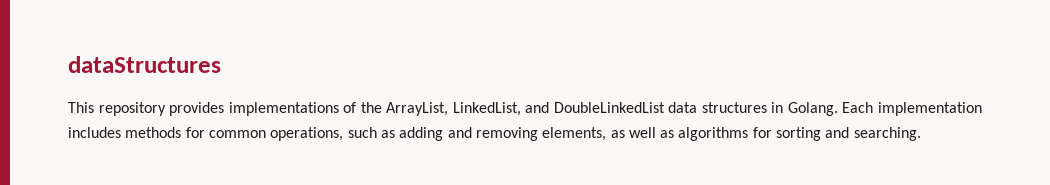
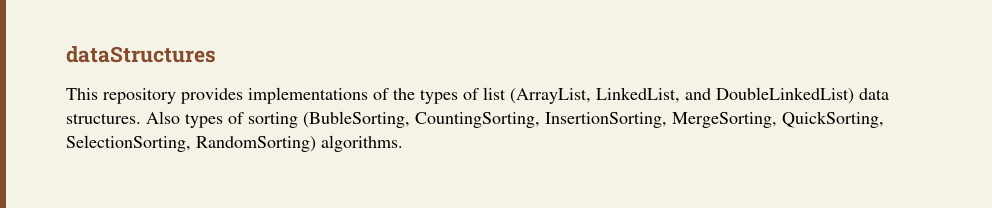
- This repository provides implementations of the ArrayList, LinkedList, and DoubleLinkedList data structures in Golang. Each implementation includes methods for common operations, such as adding and removing elements, as well as algorithms for sorting and searching.
+ This repository provides implementations of the types of list (ArrayList, LinkedList, and DoubleLinkedList) data structures. Also types of sorting (BubleSorting, CountingSorting, InsertionSorting, MergeSorting, QuickSorting, SelectionSorting, RandomSorting) algorithms.

